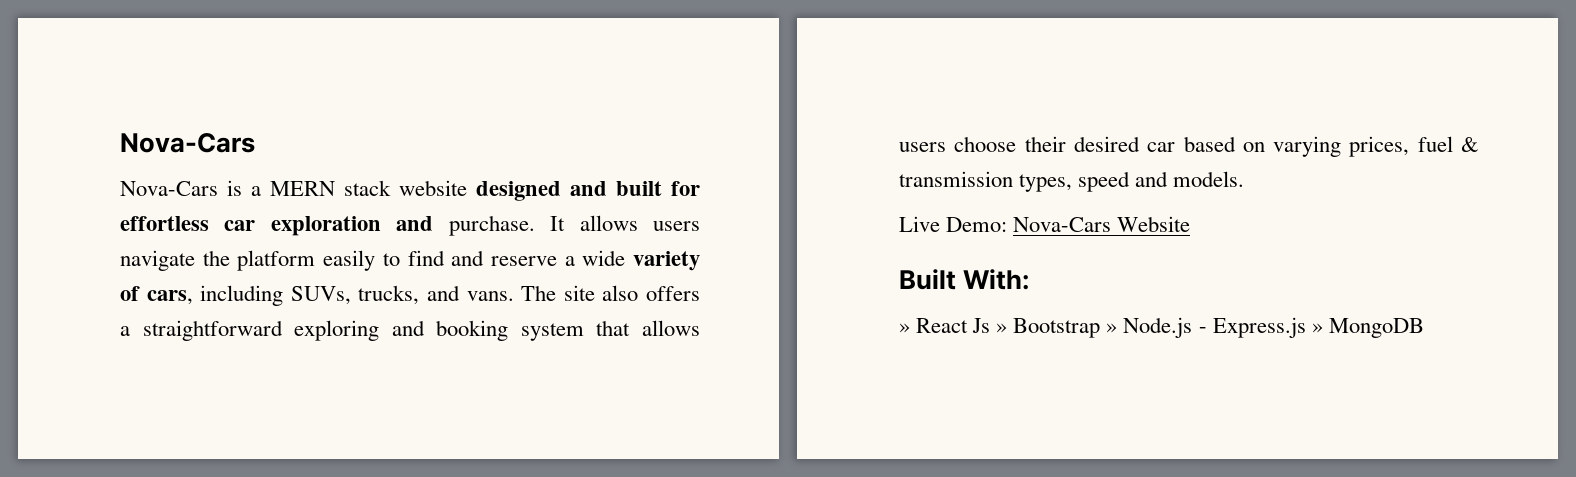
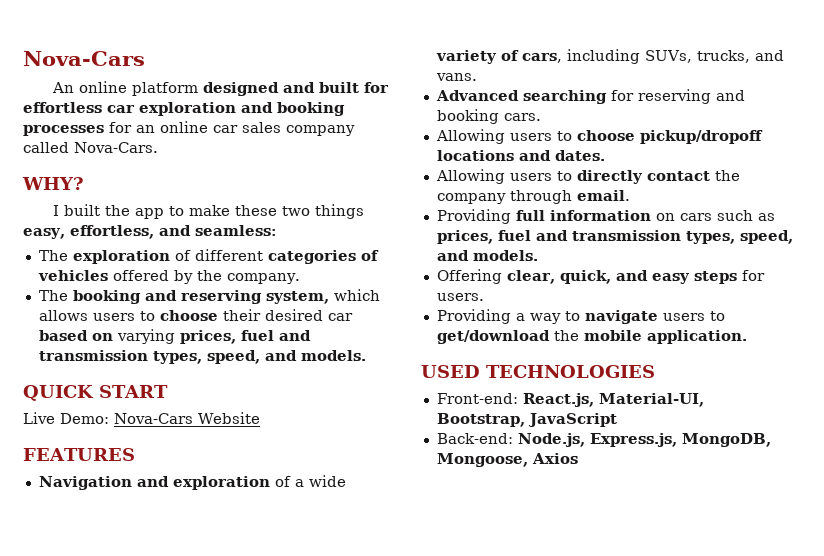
- Nova-Cars is a MERN stack website designed and built for effortless car exploration and purchase. It allows users navigate the platform easily to find and reserve a wide variety of cars, including SUVs, trucks, and vans. The site also offers a straightforward exploring and booking system that allows users choose their desired car based on varying prices, fuel & transmission types, speed and models.
+ An online platform designed and built for effortless car exploration and booking processes for an online car sales company called Nova-Cars.
+ WHY?
+ I built the app to make these two things easy, effortless, and seamless:
+ The exploration of different categories of vehicles offered by the company.
+ The booking and reserving system, which allows users to choose their desired car based on varying prices, fuel and transmission types, speed, and models.
+ QUICK START
  Live Demo: Nova-Cars Website
- Built With:
- » React Js » Bootstrap » Node.js - Express.js » MongoDB
+ FEATURES
+ Navigation and exploration of a wide variety of cars, including SUVs, trucks, and vans.
+ Advanced searching for reserving and booking cars.
+ Allowing users to choose pickup/dropoff locations and dates.
+ Allowing users to directly contact the company through email.
+ Providing full information on cars such as prices, fuel and transmission types, speed, and models.
+ Offering clear, quick, and easy steps for users.
+ Providing a way to navigate users to get/download the mobile application.
+ USED TECHNOLOGIES
+ Front-end: React.js, Material-UI, Bootstrap, JavaScript
+ Back-end: Node.js, Express.js, MongoDB, Mongoose, Axios

